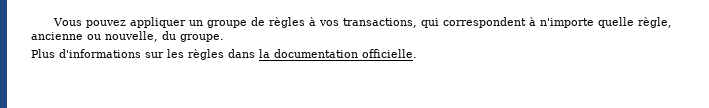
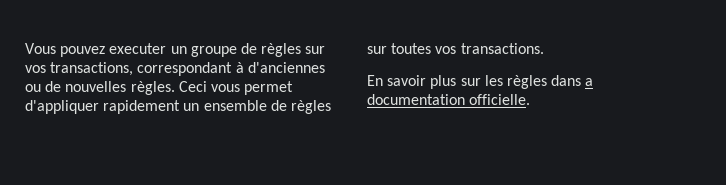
- Vous pouvez appliquer un groupe de règles à vos transactions, qui correspondent à n'importe quelle règle, ancienne ou nouvelle, du groupe.
- Plus d'informations sur les règles dans la documentation officielle.
+ Vous pouvez executer un groupe de règles sur vos transactions, correspondant à d'anciennes ou de nouvelles règles. Ceci vous permet d'appliquer rapidement un ensemble de règles sur toutes vos transactions.
+ En savoir plus sur les règles dans a documentation officielle.

